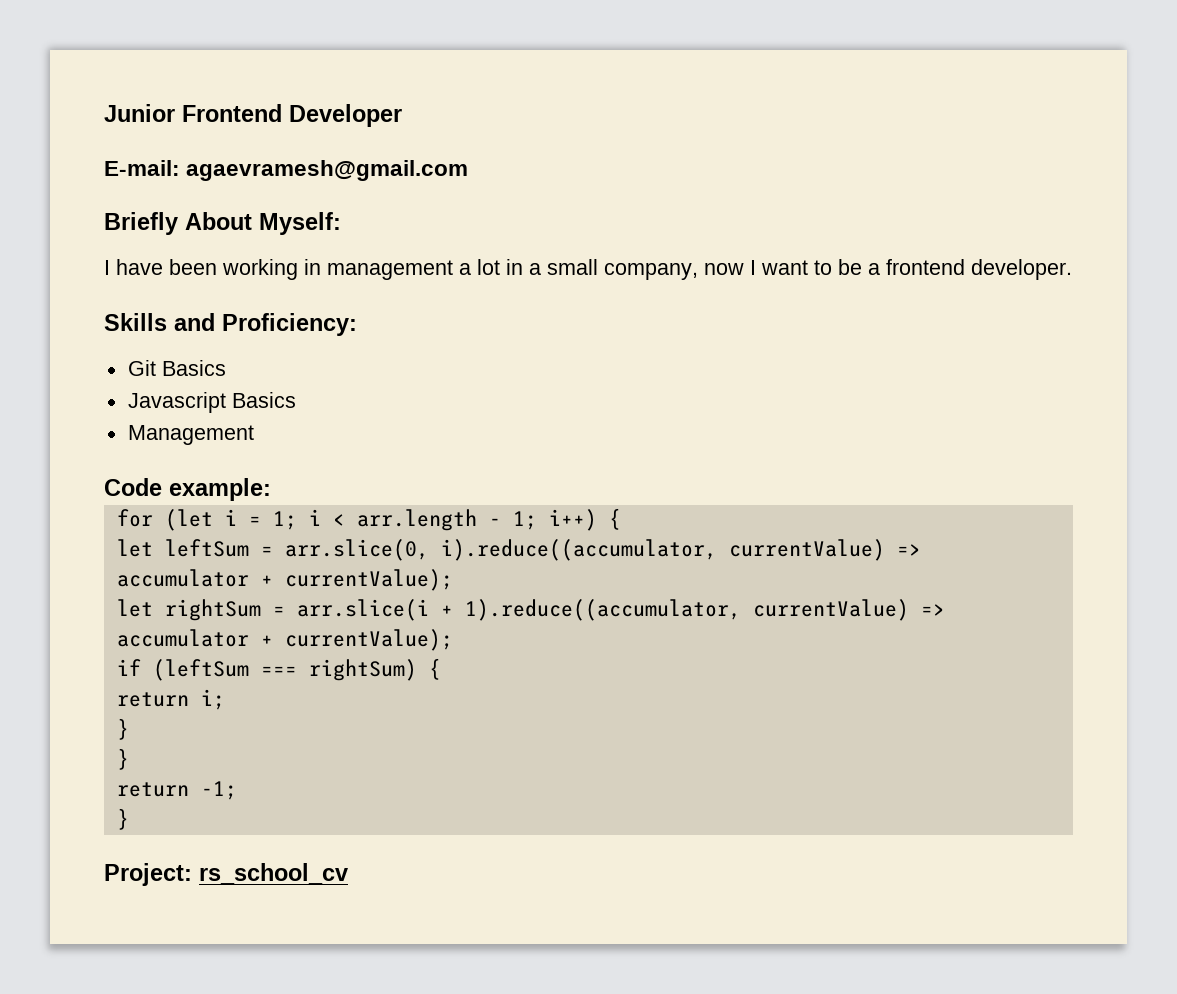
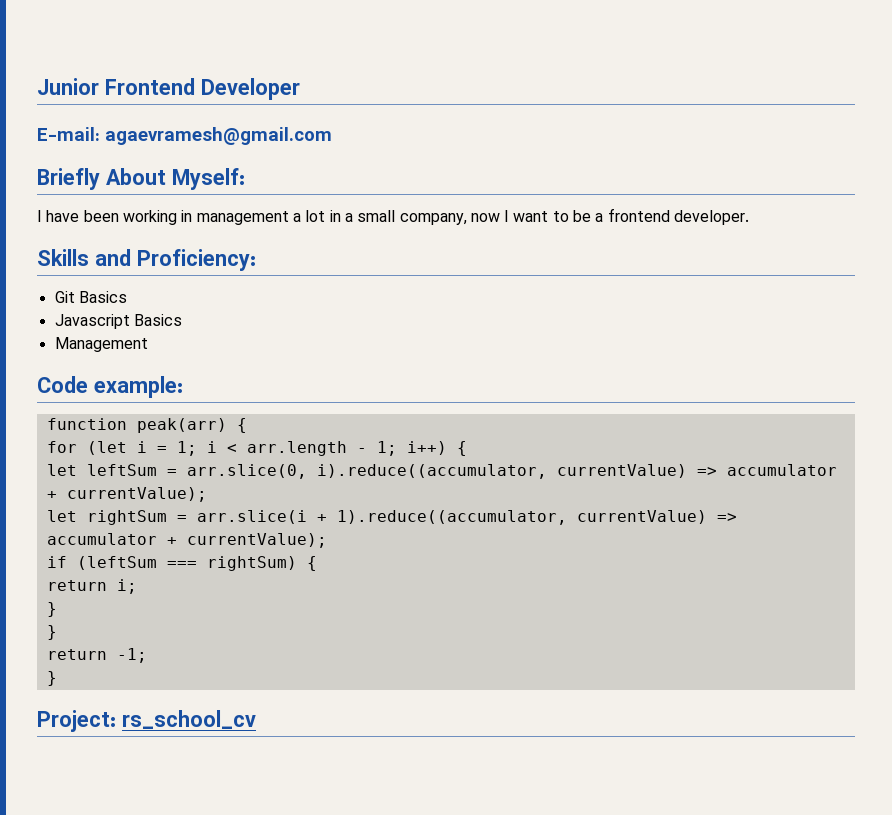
+ function peak(arr) {

